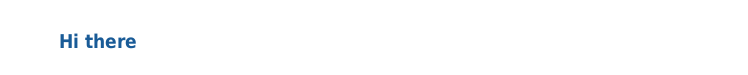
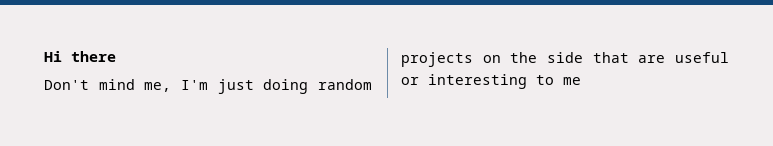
+ Don't mind me, I'm just doing random projects on the side that are useful or interesting to me

